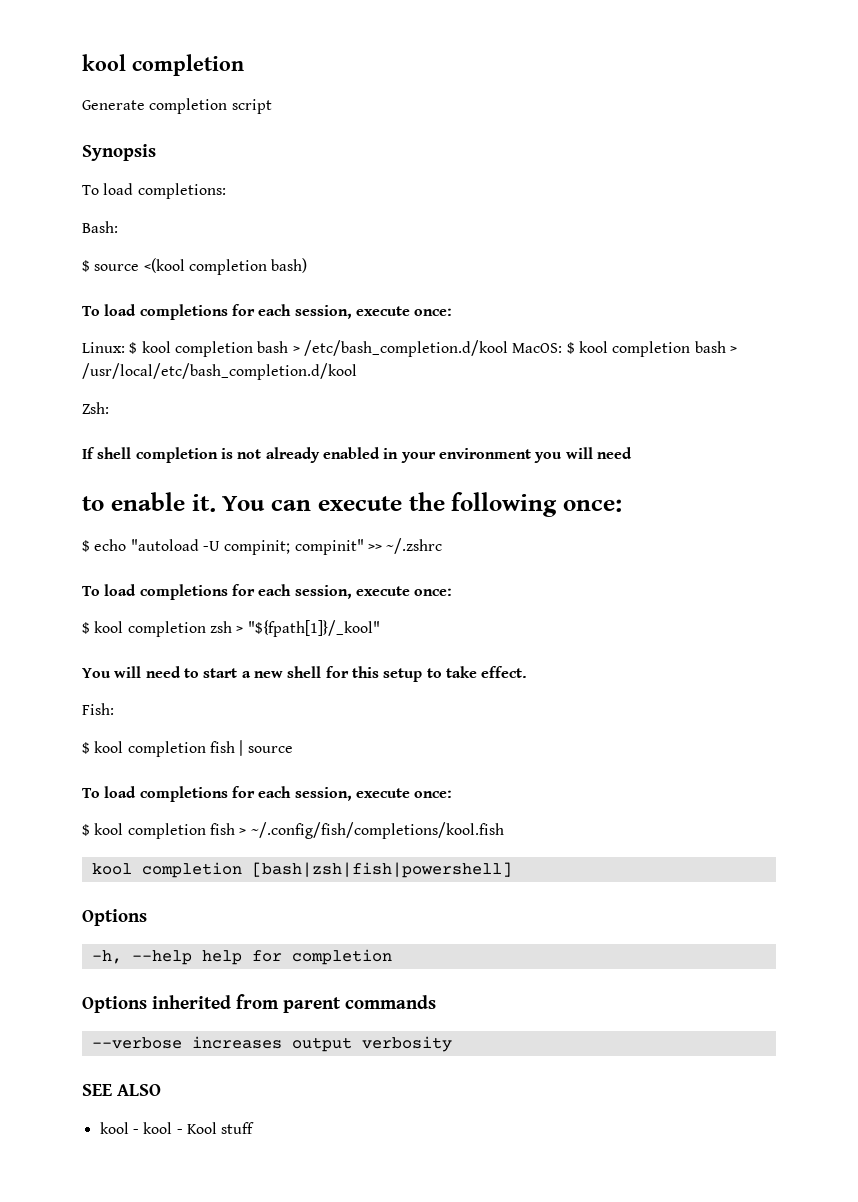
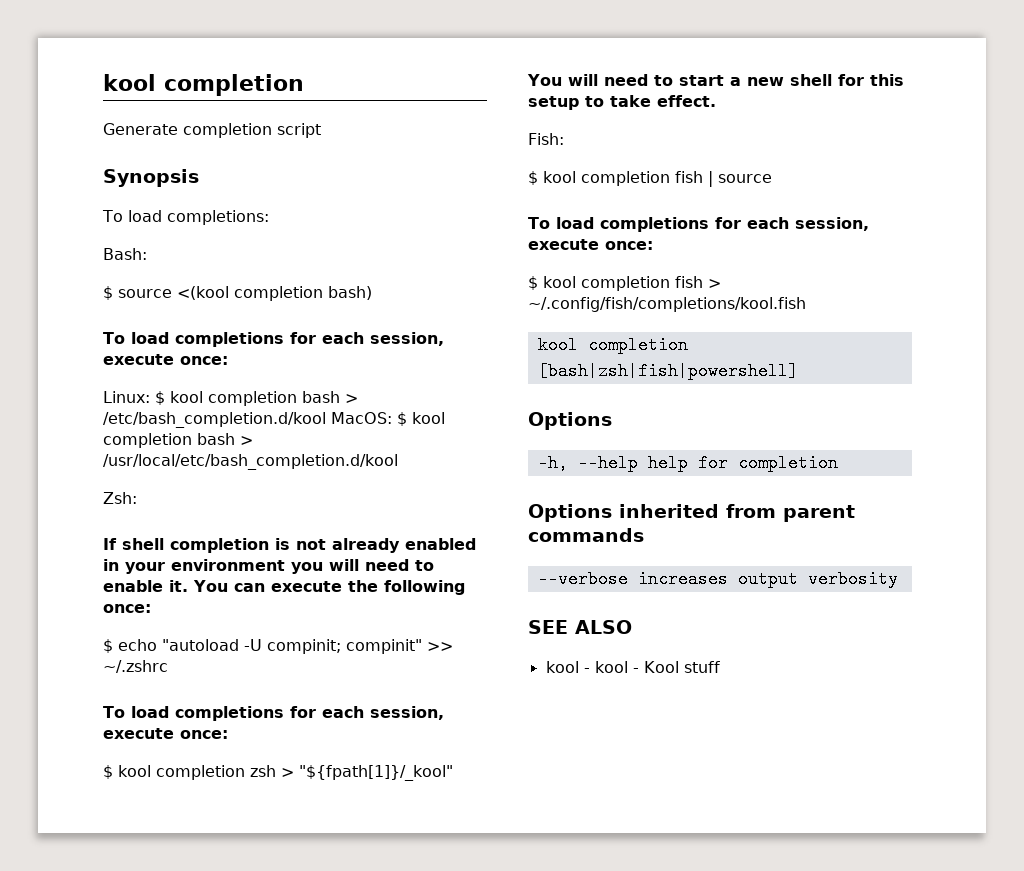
- If shell completion is not already enabled in your environment you will need
- to enable it.
+ If shell completion is not already enabled in your environment you will need to enable it.

